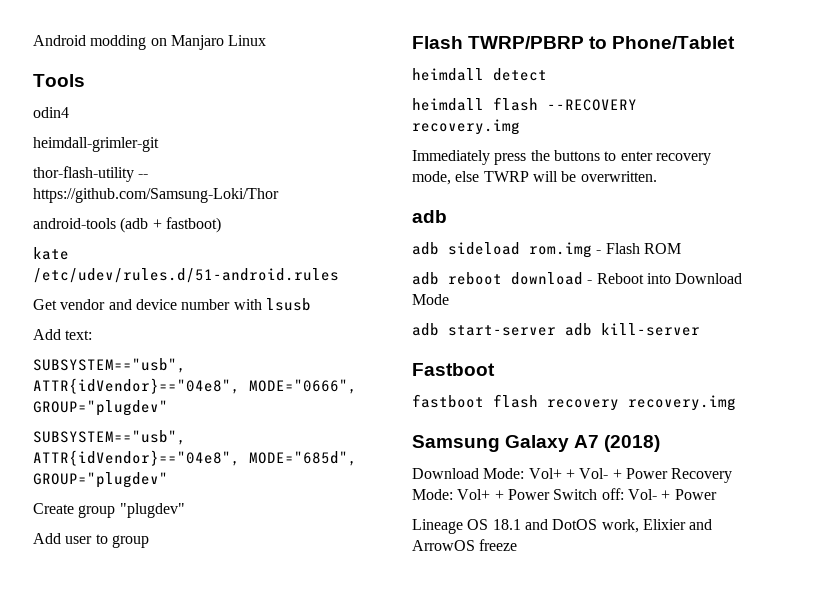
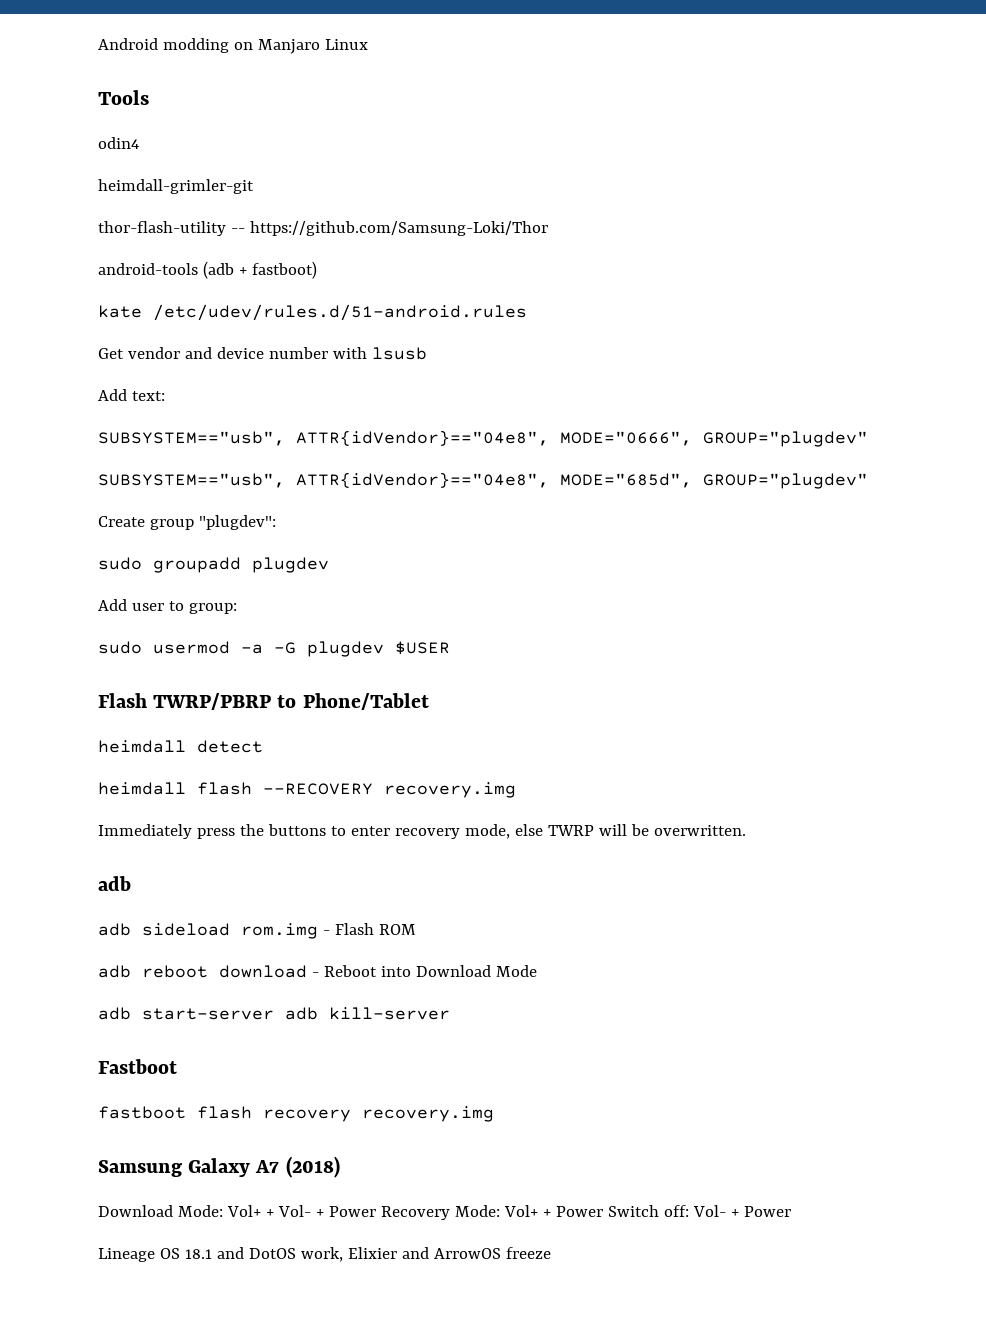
- Create group "plugdev"
+ Create group "plugdev":
+ sudo groupadd plugdev
- Add user to group
+ Add user to group:
+ sudo usermod -a -G plugdev $USER

